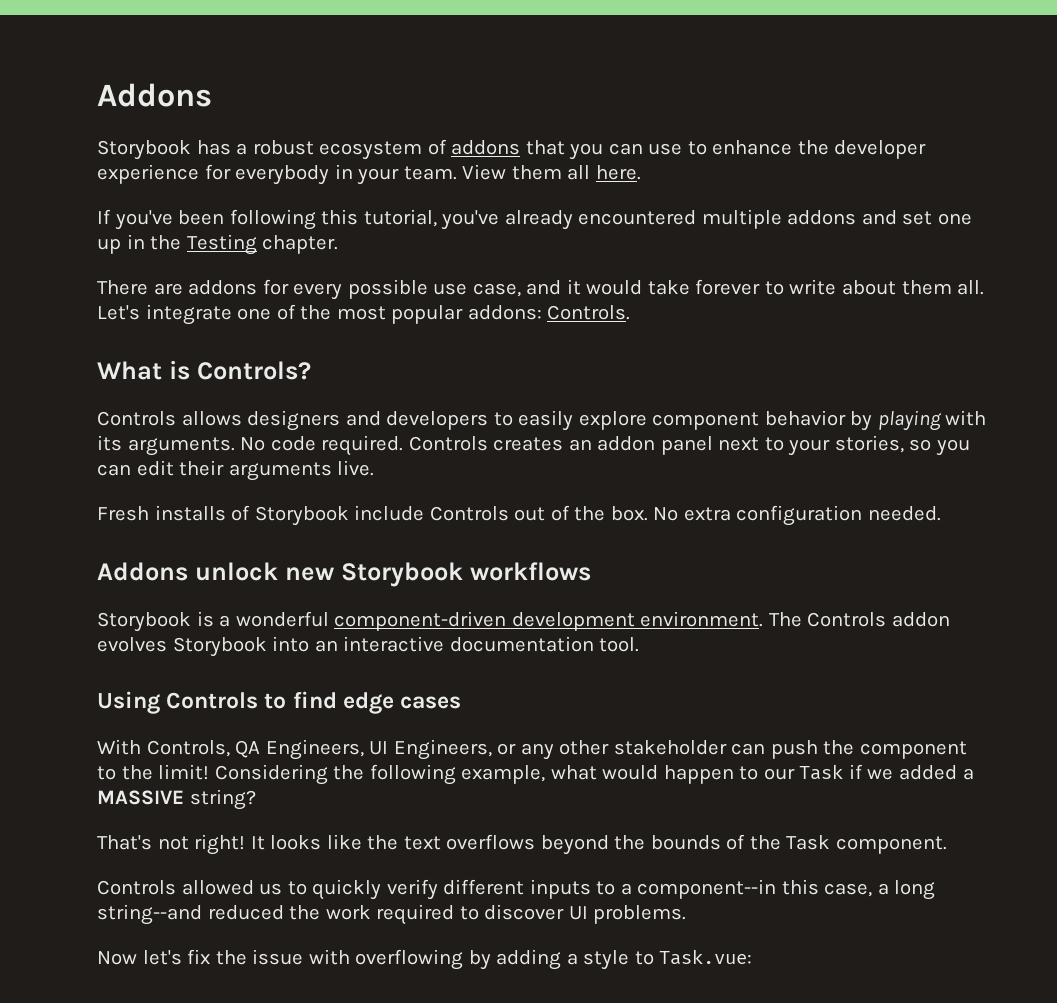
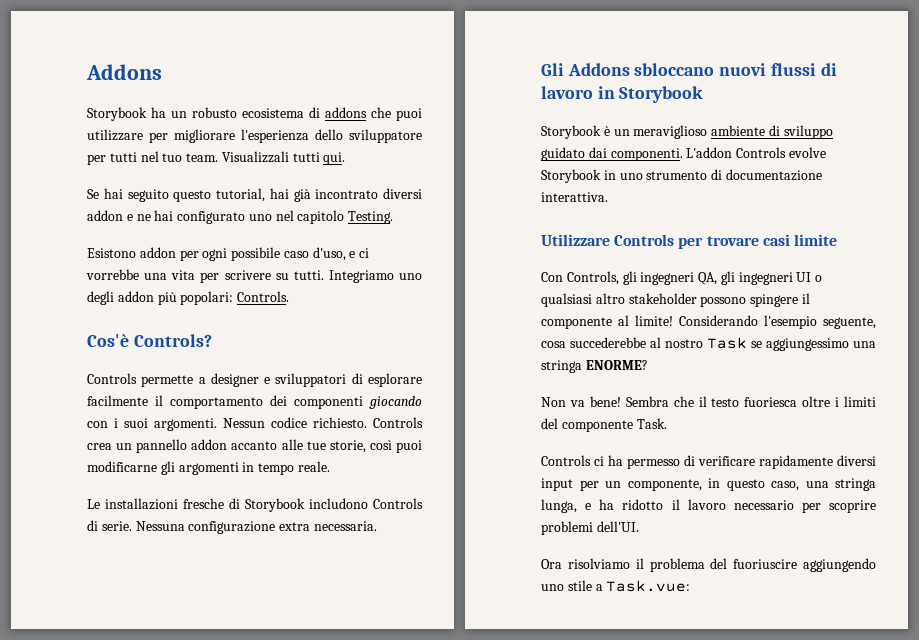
- Storybook has a robust ecosystem of addons that you can use to enhance the developer experience for everybody in your team. View them all here.
- If you've been following this tutorial, you've already encountered multiple addons and set one up in the Testing chapter.
- There are addons for every possible use case, and it would take forever to write about them all. Let's integrate one of the most popular addons: Controls.
+ Storybook ha un robusto ecosistema di addons che puoi utilizzare per migliorare l'esperienza dello sviluppatore per tutti nel tuo team. Visualizzali tutti qui.
+ Se hai seguito questo tutorial, hai già incontrato diversi addon e ne hai configurato uno nel capitolo Testing.
+ Esistono addon per ogni possibile caso d'uso, e ci vorrebbe una vita per scrivere su tutti. Integriamo uno degli addon più popolari: Controls.
- What is Controls?
+ Cos'è Controls?
- Controls allows designers and developers to easily explore component behavior by playing with its arguments. No code required. Controls creates an addon panel next to your stories, so you can edit their arguments live.
- Fresh installs of Storybook include Controls out of the box. No extra configuration needed.
- Addons unlock new Storybook workflows
- Storybook is a wonderful component-driven development environment. The Controls addon evolves Storybook into an interactive documentation tool.
- Using Controls to find edge cases
- With Controls, QA Engineers, UI Engineers, or any other stakeholder can push the component to the limit! Considering the following example, what would happen to our Task if we added a MASSIVE string?
- That's not right! It looks like the text overflows beyond the bounds of the Task component.
- Controls allowed us to quickly verify different inputs to a component--in this case, a long string--and reduced the work required to discover UI problems.
- Now let's fix the issue with overflowing by adding a style to Task.vue:
+ Controls permette a designer e sviluppatori di esplorare facilmente il comportamento dei componenti giocando con i suoi argomenti. Nessun codice richiesto. Controls crea un pannello addon accanto alle tue storie, così puoi modificarne gli argomenti in tempo reale.
+ Le installazioni fresche di Storybook includono Controls di serie. Nessuna configurazione extra necessaria.
+ Gli Addons sbloccano nuovi flussi di lavoro in Storybook
+ Storybook è un meraviglioso ambiente di sviluppo guidato dai componenti. L'addon Controls evolve Storybook in uno strumento di documentazione interattiva.
+ Utilizzare Controls per trovare casi limite
+ Con Controls, gli ingegneri QA, gli ingegneri UI o qualsiasi altro stakeholder possono spingere il componente al limite! Considerando l'esempio seguente, cosa succederebbe al nostro Task se aggiungessimo una stringa ENORME?
+ Non va bene! Sembra che il testo fuoriesca oltre i limiti del componente Task.
+ Controls ci ha permesso di verificare rapidamente diversi input per un componente, in questo caso, una stringa lunga, e ha ridotto il lavoro necessario per scoprire problemi dell'UI.
+ Ora risolviamo il problema del fuoriuscire aggiungendo uno stile a Task.vue:

